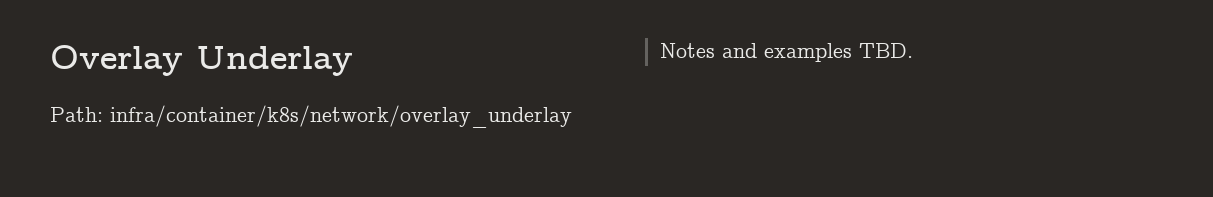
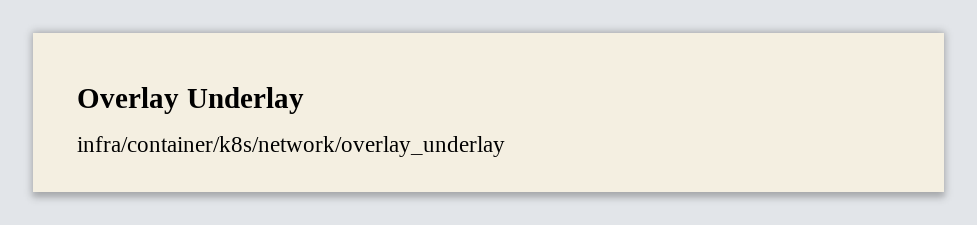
- Path: infra/container/k8s/network/overlay_underlay
+ infra/container/k8s/network/overlay_underlay
- Notes and examples TBD.

